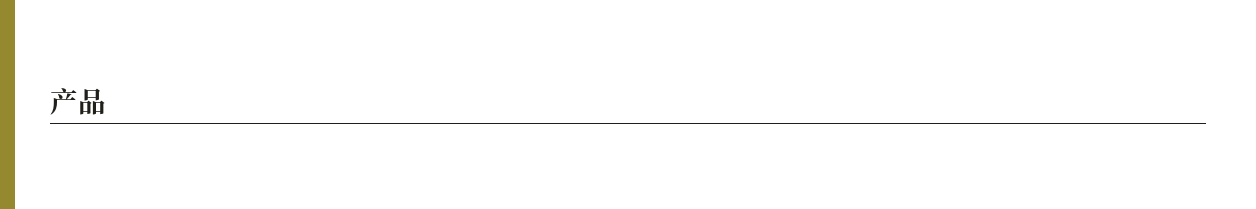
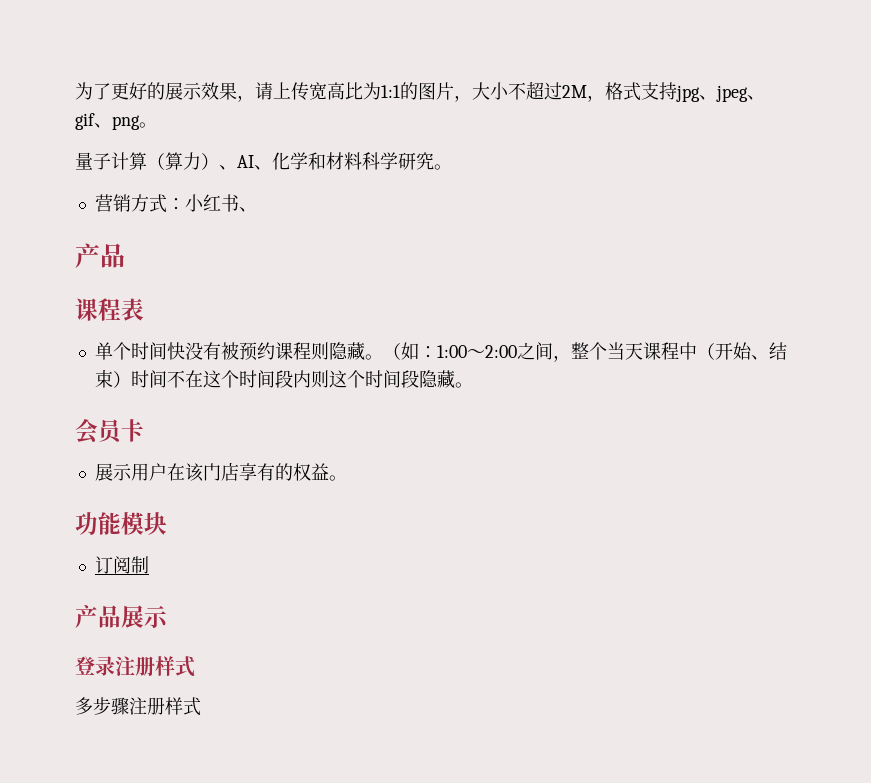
+ 为了更好的展示效果，请上传宽高比为1:1的图片，大小不超过2M，格式支持jpg、jpeg、gif、png。
+ 量子计算（算力）、AI、化学和材料科学研究。
+ 营销方式：小红书、
  产品
+ 课程表
+ 单个时间快没有被预约课程则隐藏。（如：1:00～2:00之间，整个当天课程中（开始、结束）时间不在这个时间段内则这个时间段隐藏。
+ 会员卡
+ 展示用户在该门店享有的权益。
+ 功能模块
+ 订阅制
+ 产品展示
+ 登录注册样式
+ 多步骤注册样式

